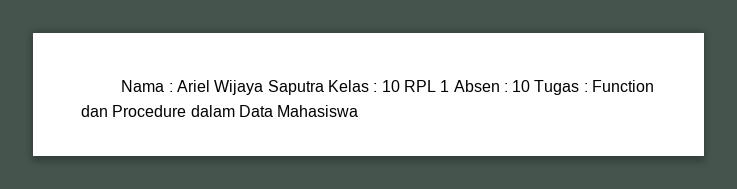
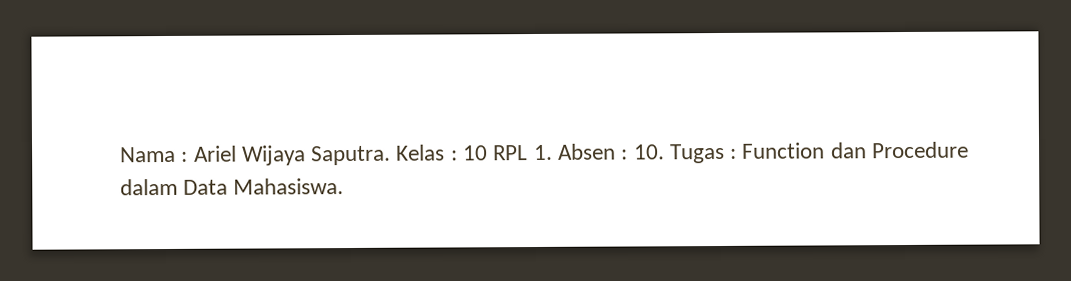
- Nama : Ariel Wijaya Saputra Kelas : 10 RPL 1 Absen : 10 Tugas : Function dan Procedure dalam Data Mahasiswa
+ Nama : Ariel Wijaya Saputra. Kelas : 10 RPL 1. Absen : 10. Tugas : Function dan Procedure dalam Data Mahasiswa.

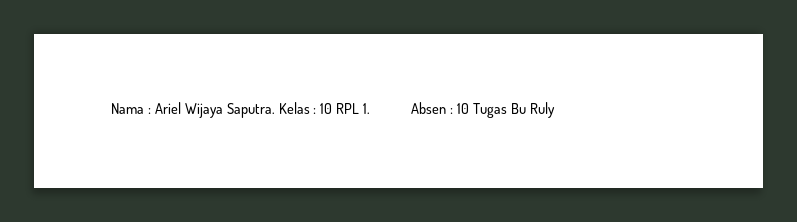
- Kelas : 10 RPL 1. Absen : 10. Tugas : Function dan Procedure dalam Data Mahasiswa.
+ Kelas : 10 RPL 1. Absen : 10 Tugas Bu Ruly

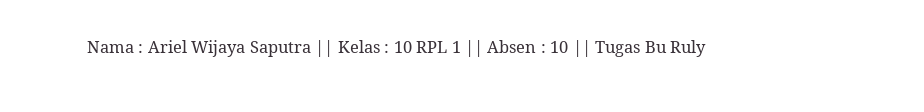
- Nama : Ariel Wijaya Saputra. Kelas : 10 RPL 1. Absen : 10 Tugas Bu Ruly
+ Nama : Ariel Wijaya Saputra || Kelas : 10 RPL 1 || Absen : 10 || Tugas Bu Ruly

